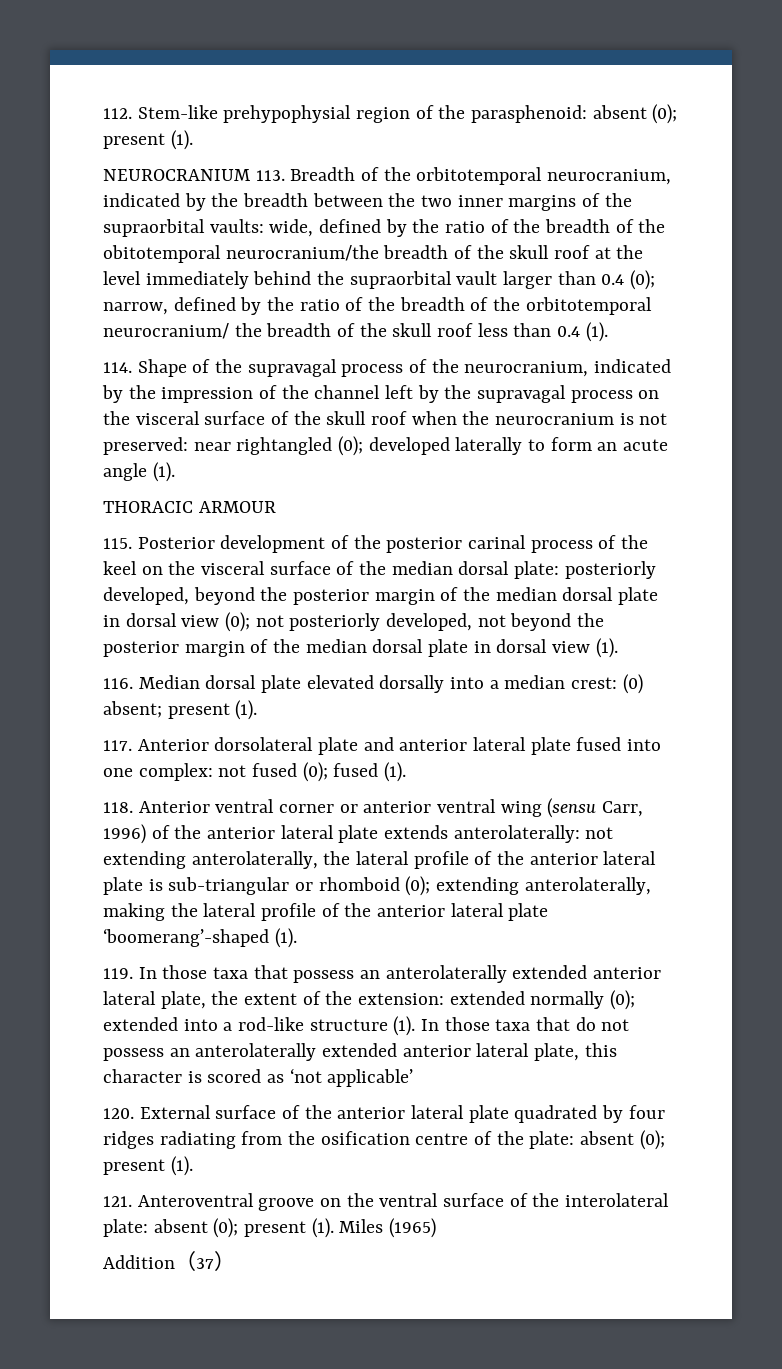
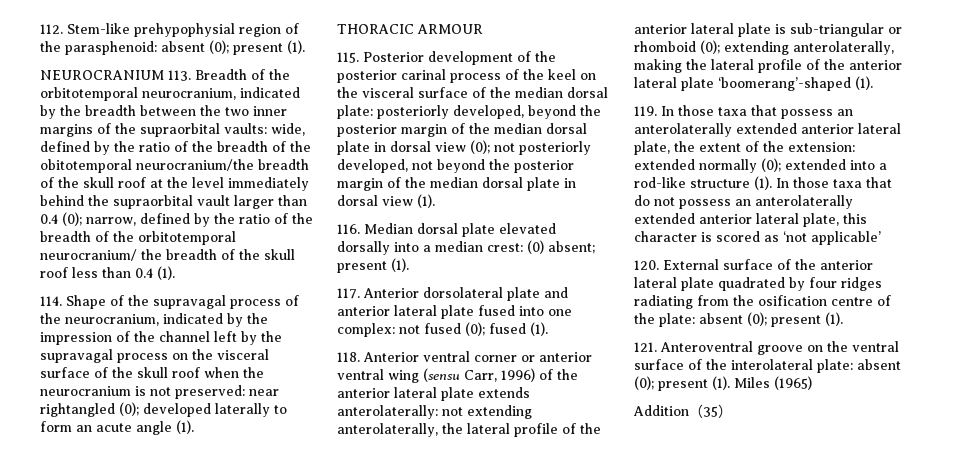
- Addition（37）
+ Addition（35）

